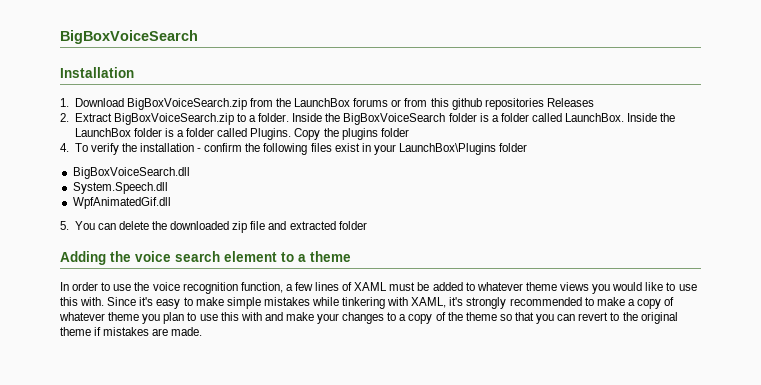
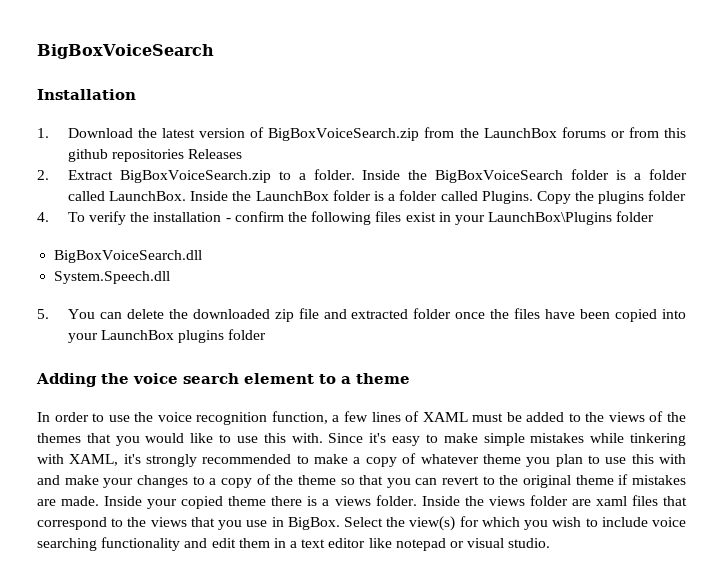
- 1. Download BigBoxVoiceSearch.zip from the LaunchBox forums or from this github repositories Releases
+ 1. Download the latest version of BigBoxVoiceSearch.zip from the LaunchBox forums or from this github repositories Releases
- WpfAnimatedGif.dll
- 5. You can delete the downloaded zip file and extracted folder
+ 5. You can delete the downloaded zip file and extracted folder once the files have been copied into your LaunchBox plugins folder
- In order to use the voice recognition function, a few lines of XAML must be added to whatever theme views you would like to use this with.
+ In order to use the voice recognition function, a few lines of XAML must be added to the views of the themes that you would like to use this with.
+ Inside your copied theme there is a views folder. Inside the views folder are xaml files that correspond to the views that you use in BigBox. Select the view(s) for which you wish to include voice searching functionality and edit them in a text editor like notepad or visual studio.

